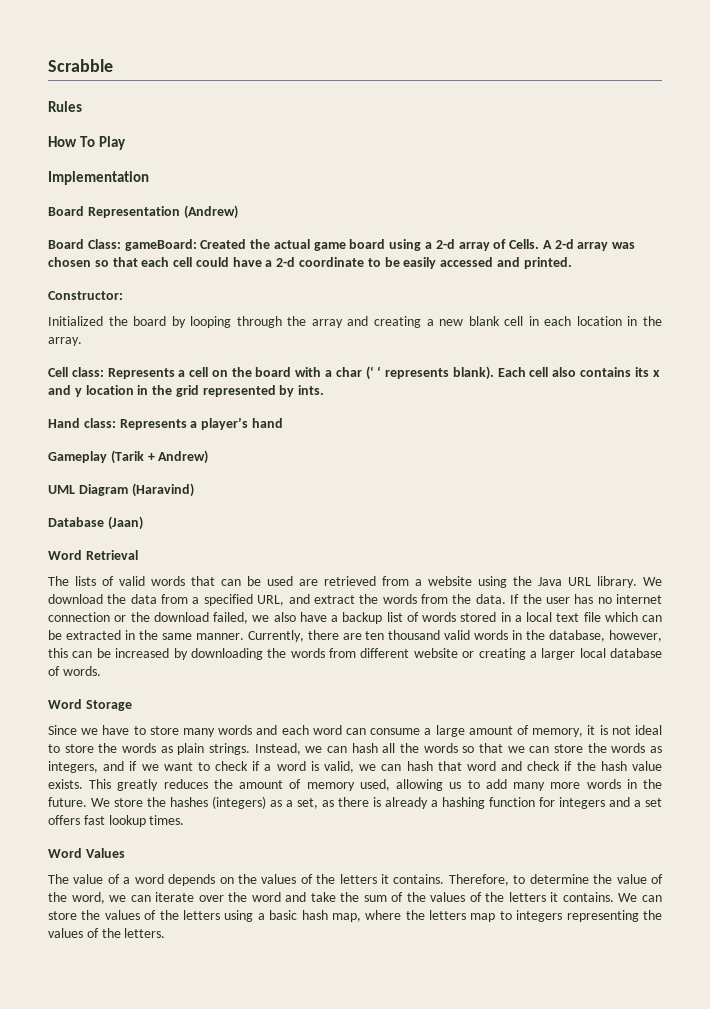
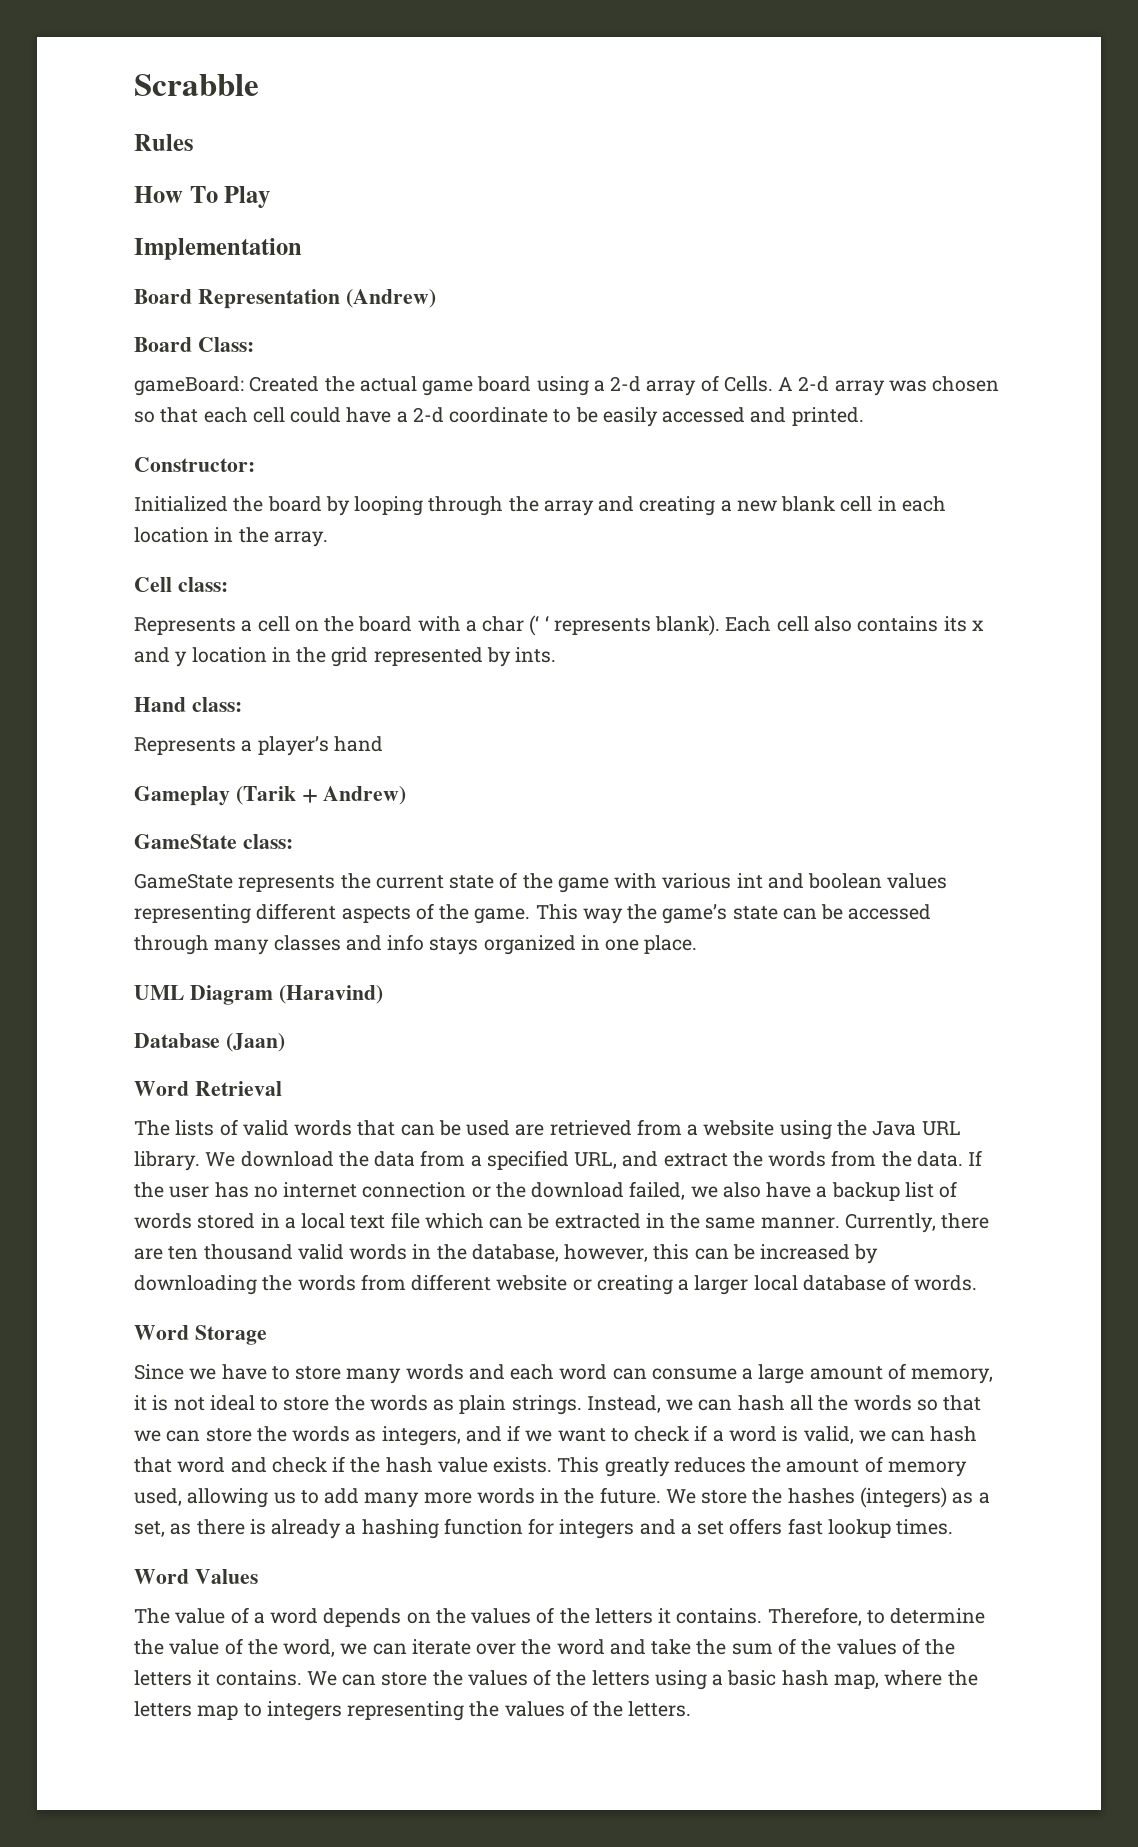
- Board Class: gameBoard: Created the actual game board using a 2-d array of Cells.
+ Board Class:
+ gameBoard: Created the actual game board using a 2-d array of Cells.
- Cell class: Represents a cell on the board with a char (‘ ‘ represents blank).
+ Cell class:
+ Represents a cell on the board with a char (‘ ‘ represents blank).
- Hand class: Represents a player’s hand
+ Hand class:
+ Represents a player’s hand
+ GameState class:
+ GameState represents the current state of the game with various int and boolean values representing different aspects of the game. This way the game’s state can be accessed through many classes and info stays organized in one place.

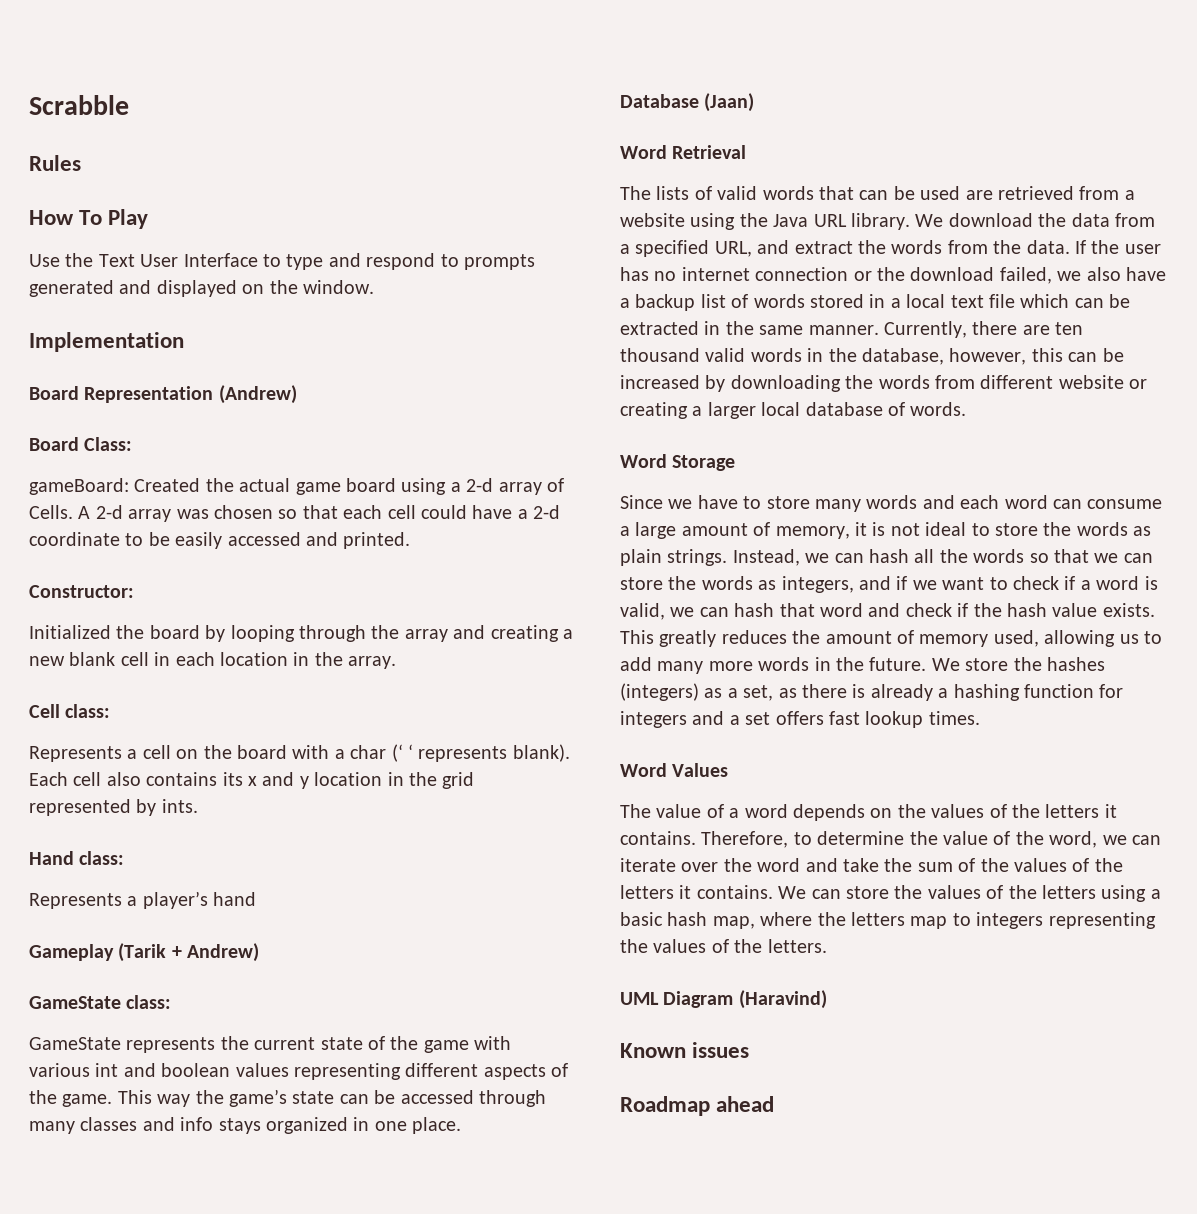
+ Use the Text User Interface to type and respond to prompts generated and displayed on the window.
- UML Diagram (Haravind)
+ UML Diagram (Haravind)
+ Known issues
+ Roadmap ahead

